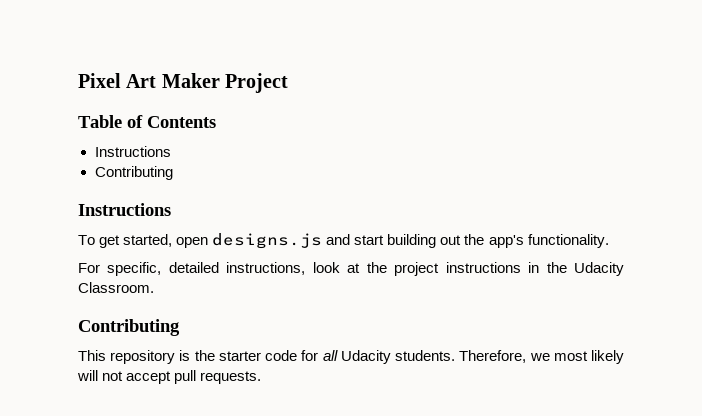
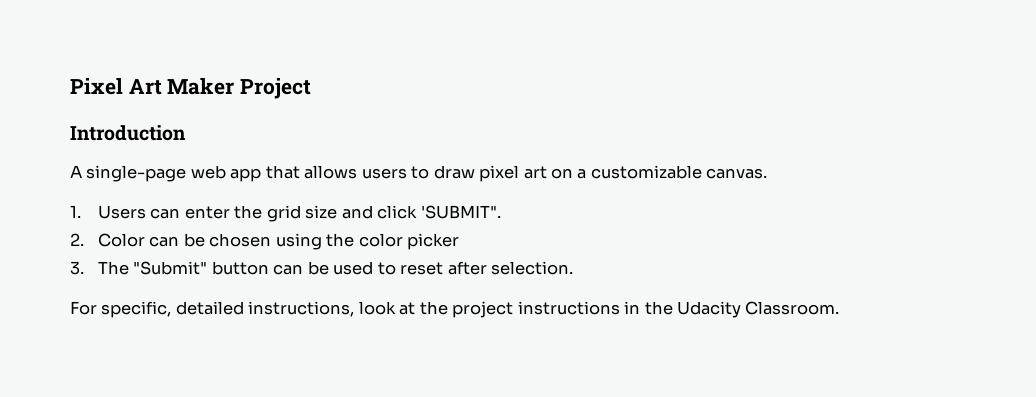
- Table of Contents
- Instructions
- Contributing
- Instructions
- To get started, open designs.js and start building out the app's functionality.
+ Introduction
+ A single-page web app that allows users to draw pixel art on a customizable canvas.
+ 1. Users can enter the grid size and click 'SUBMIT".
+ 2. Color can be chosen using the color picker
+ 3. The "Submit" button can be used to reset after selection.
  For specific, detailed instructions, look at the project instructions in the Udacity Classroom.
- Contributing
- This repository is the starter code for all Udacity students. Therefore, we most likely will not accept pull requests.

